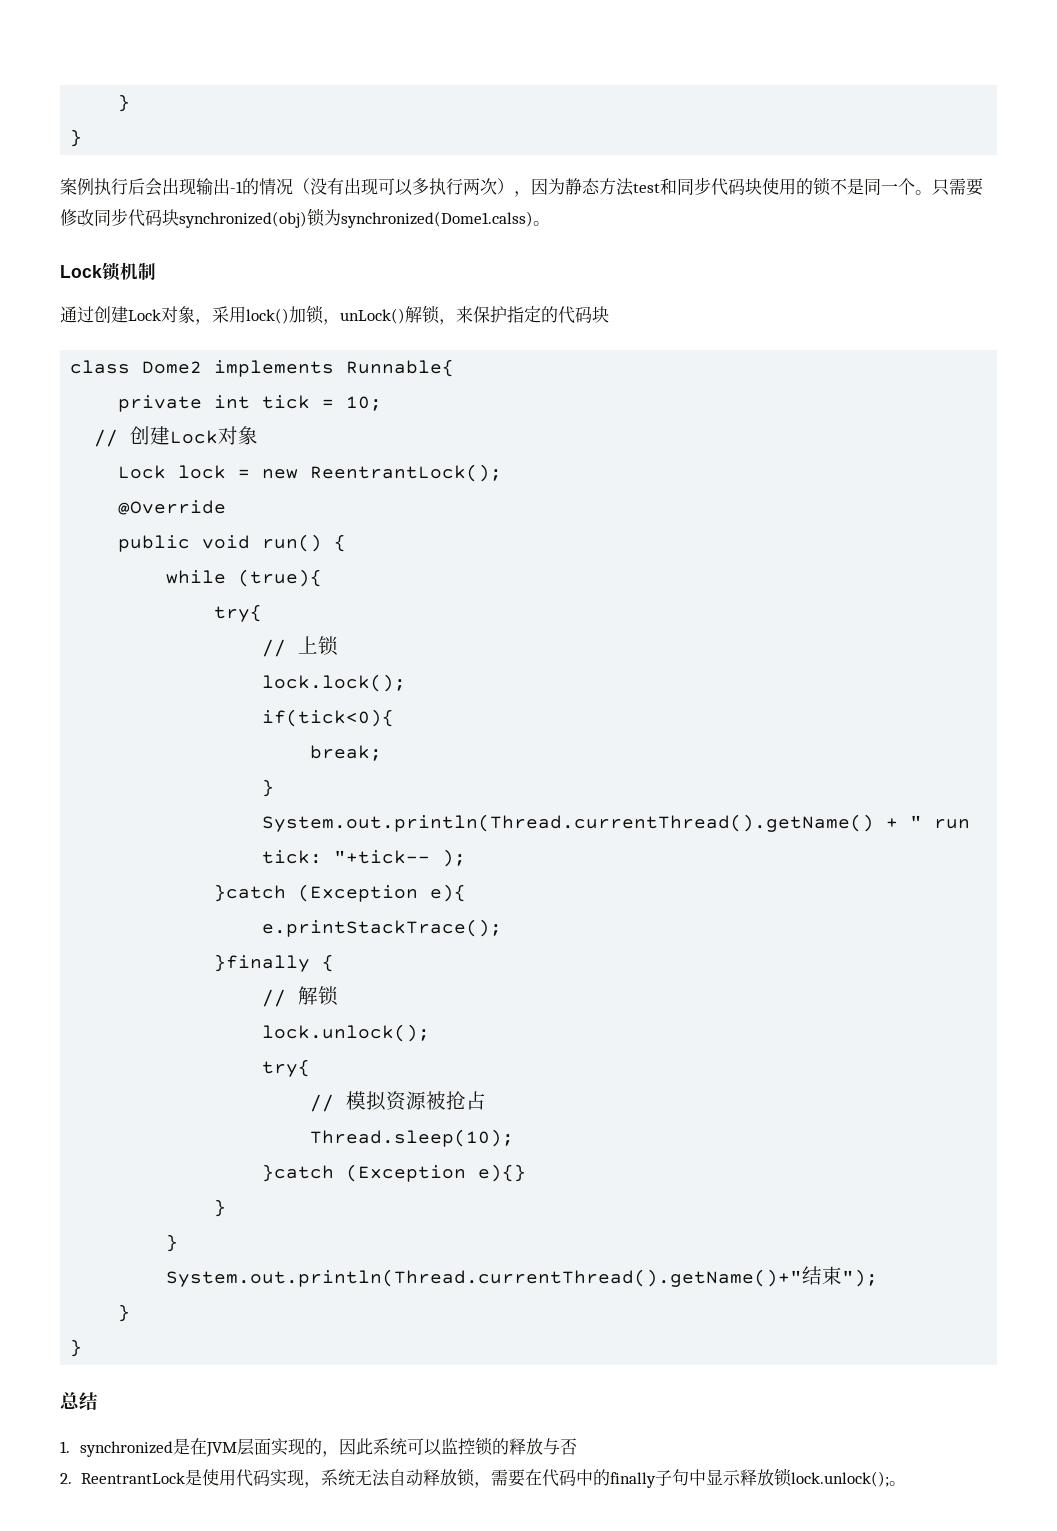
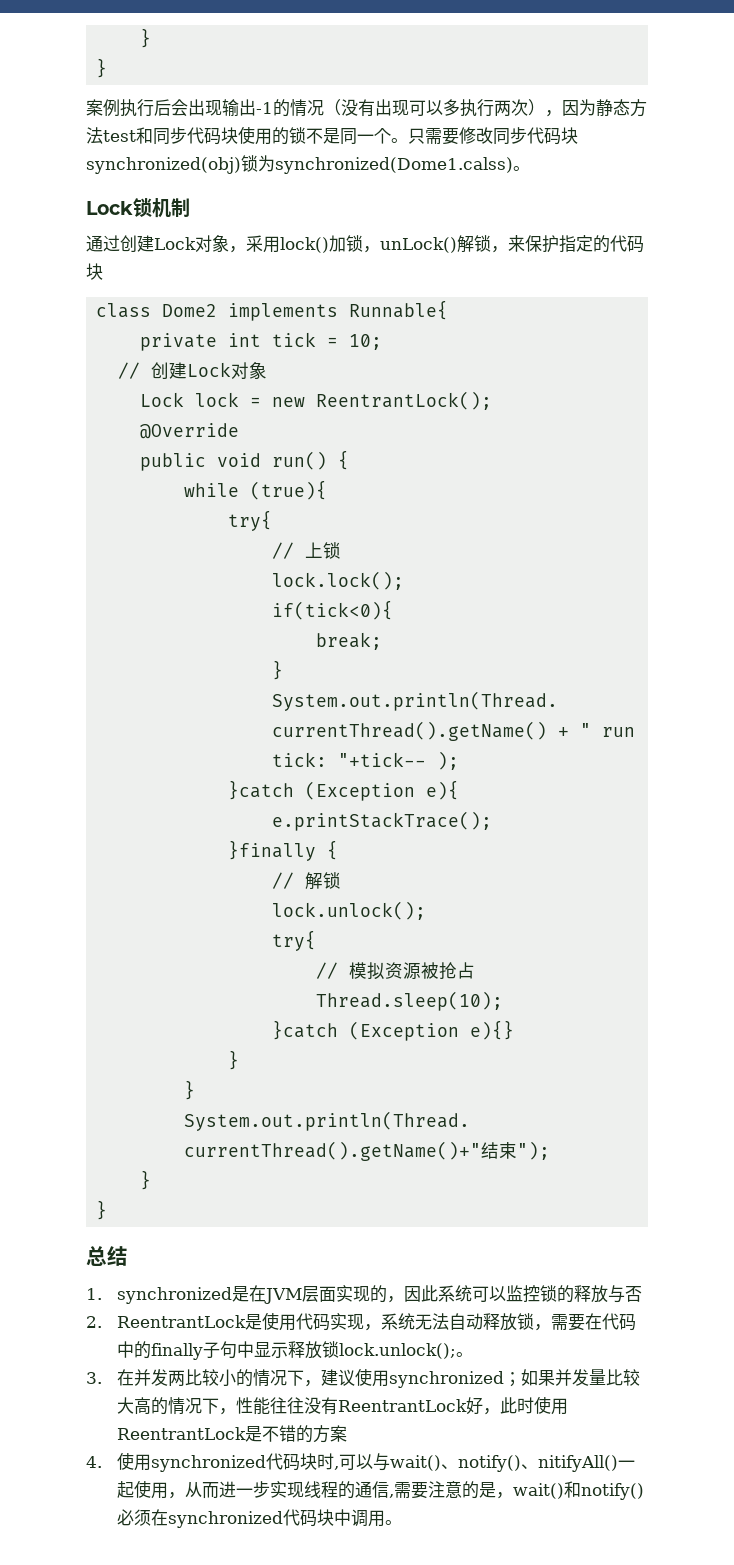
+ 3.在并发两比较小的情况下，建议使用synchronized；如果并发量比较大高的情况下，性能往往没有ReentrantLock好，此时使用ReentrantLock是不错的方案
+ 4.使用synchronized代码块时,可以与wait()、notify()、nitifyAll()一起使用，从而进一步实现线程的通信,需要注意的是，wait()和notify()必须在synchronized代码块中调用。

